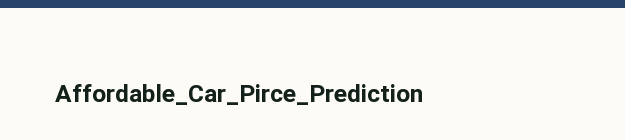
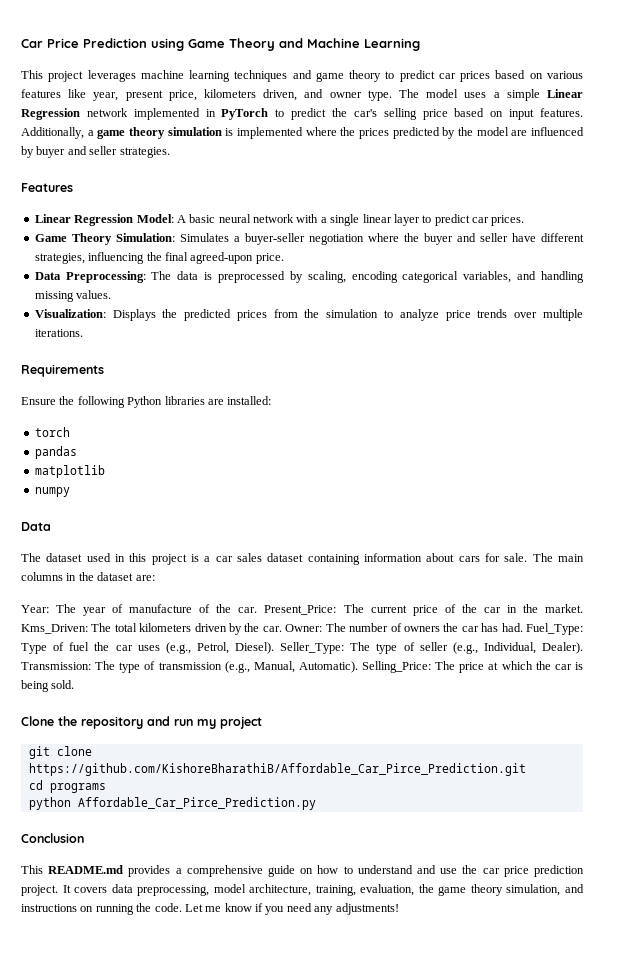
- Affordable_Car_Pirce_Prediction
+ Car Price Prediction using Game Theory and Machine Learning
+ This project leverages machine learning techniques and game theory to predict car prices based on various features like year, present price, kilometers driven, and owner type. The model uses a simple Linear Regression network implemented in PyTorch to predict the car's selling price based on input features. Additionally, a game theory simulation is implemented where the prices predicted by the model are influenced by buyer and seller strategies.
+ Features
+ Linear Regression Model: A basic neural network with a single linear layer to predict car prices.
+ Game Theory Simulation: Simulates a buyer-seller negotiation where the buyer and seller have different strategies, influencing the final agreed-upon price.
+ Data Preprocessing: The data is preprocessed by scaling, encoding categorical variables, and handling missing values.
+ Visualization: Displays the predicted prices from the simulation to analyze price trends over multiple iterations.
+ Requirements
+ Ensure the following Python libraries are installed:
+ torch
+ pandas
+ matplotlib
+ numpy
+ Data
+ The dataset used in this project is a car sales dataset containing information about cars for sale. The main columns in the dataset are:
+ Year: The year of manufacture of the car. Present_Price: The current price of the car in the market. Kms_Driven: The total kilometers driven by the car. Owner: The number of owners the car has had. Fuel_Type: Type of fuel the car uses (e.g., Petrol, Diesel). Seller_Type: The type of seller (e.g., Individual, Dealer). Transmission: The type of transmission (e.g., Manual, Automatic). Selling_Price: The price at which the car is being sold.
+ Clone the repository and run my project
+ git clone https://github.com/KishoreBharathiB/Affordable_Car_Pirce_Prediction.git
+ cd programs
+ python Affordable_Car_Pirce_Prediction.py
+ Conclusion
+ This README.md provides a comprehensive guide on how to understand and use the car price prediction project. It covers data preprocessing, model architecture, training, evaluation, the game theory simulation, and instructions on running the code. Let me know if you need any adjustments!

